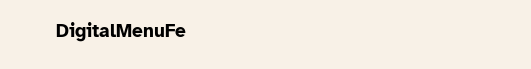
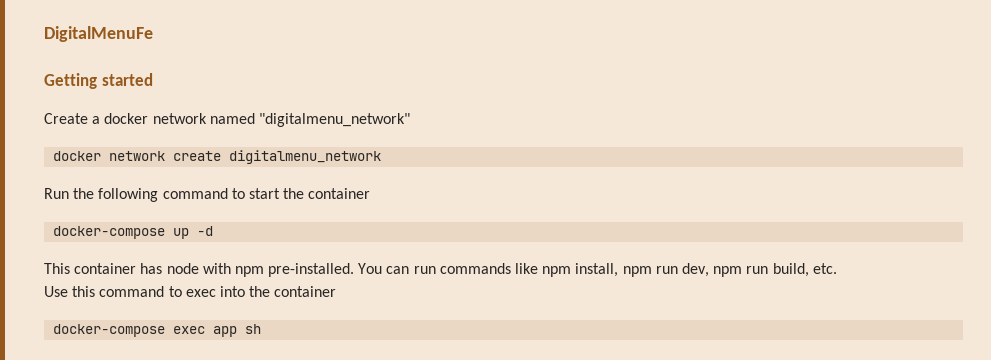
+ Getting started
+ Create a docker network named "digitalmenu_network"
+ docker network create digitalmenu_network
+ Run the following command to start the container
+ docker-compose up -d
+ This container has node with npm pre-installed. You can run commands like npm install, npm run dev, npm run build, etc.
+ Use this command to exec into the container
+ docker-compose exec app sh

